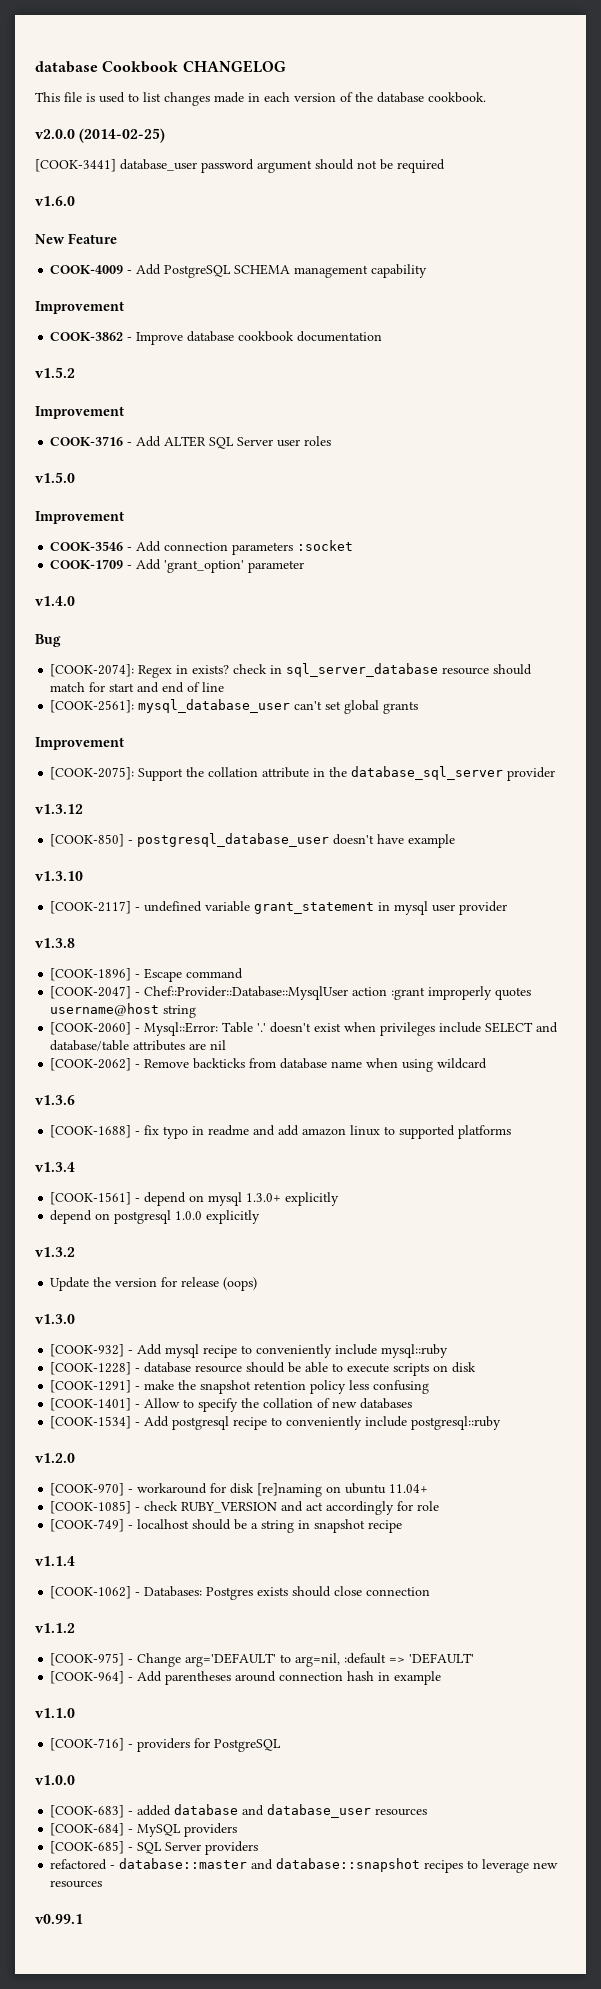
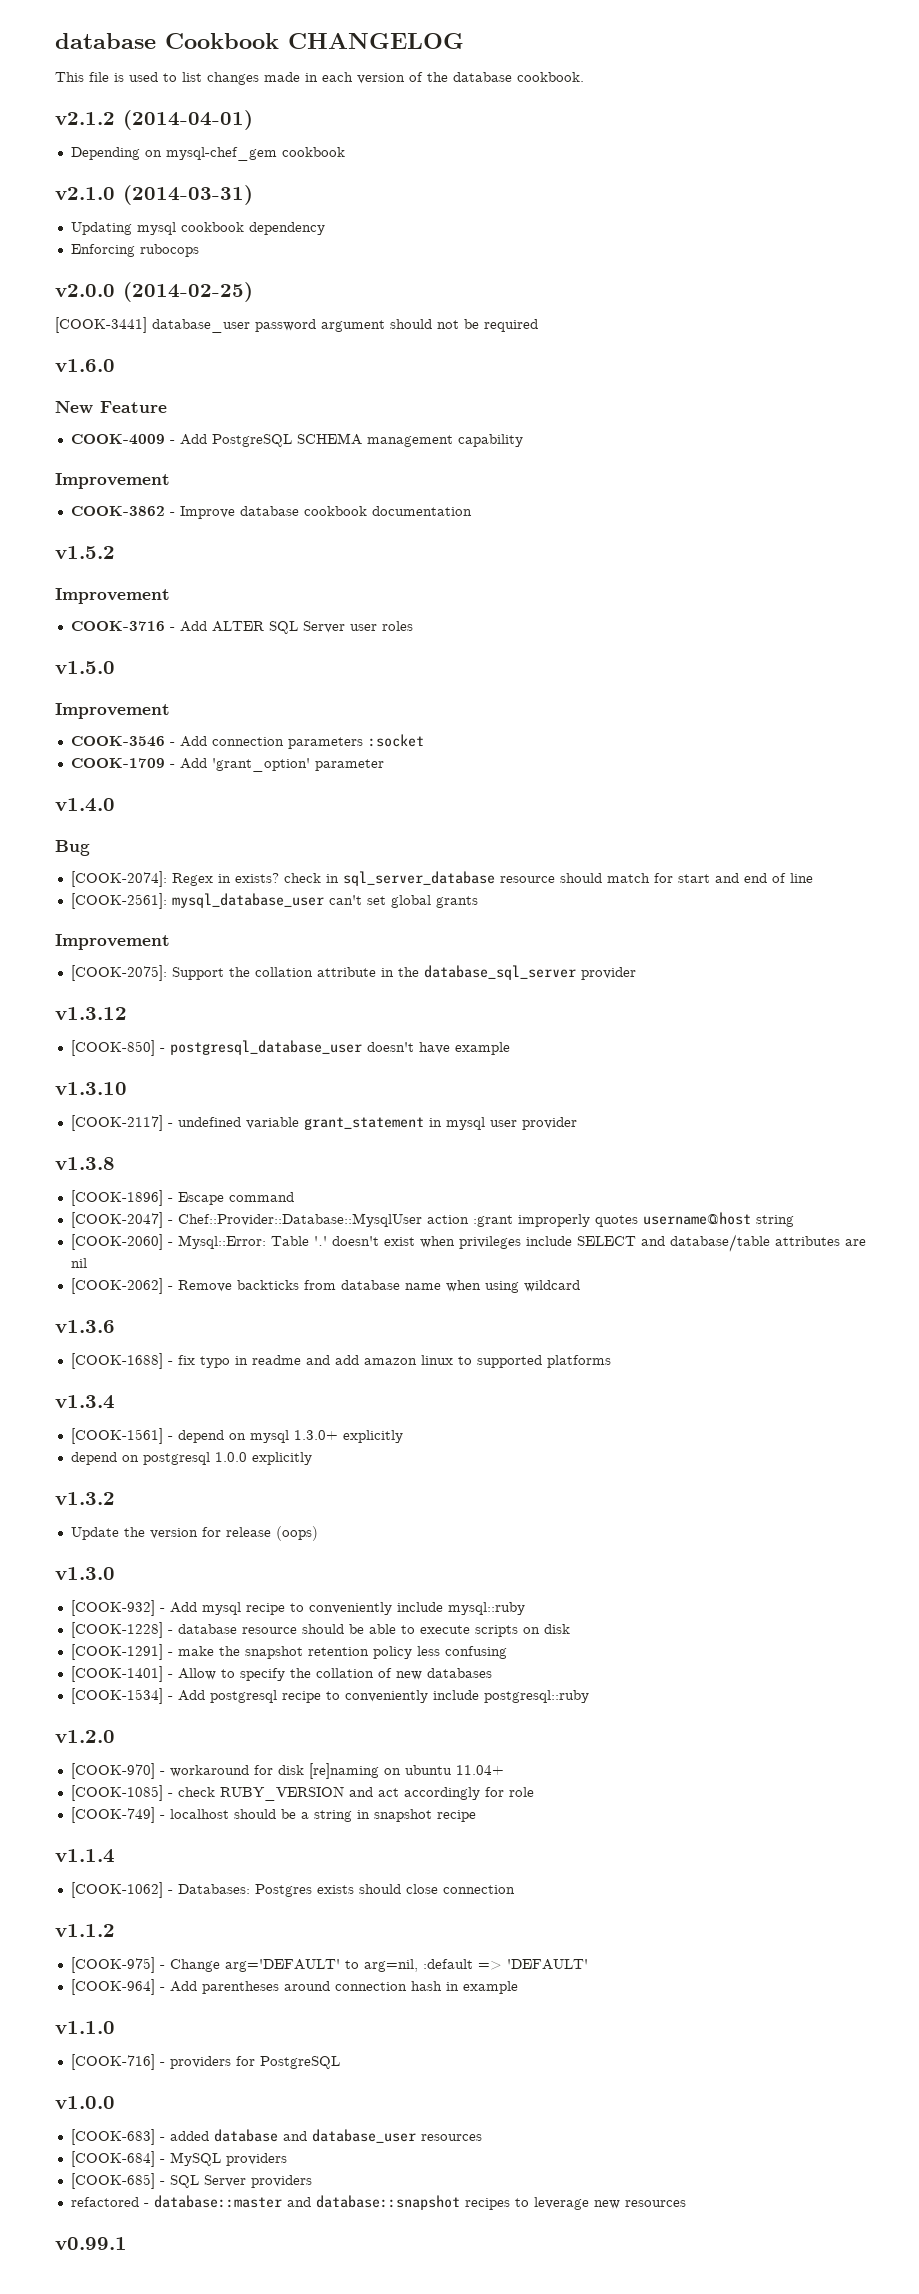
+ v2.1.2 (2014-04-01)
+ Depending on mysql-chef_gem cookbook
+ v2.1.0 (2014-03-31)
+ Updating mysql cookbook dependency
+ Enforcing rubocops

